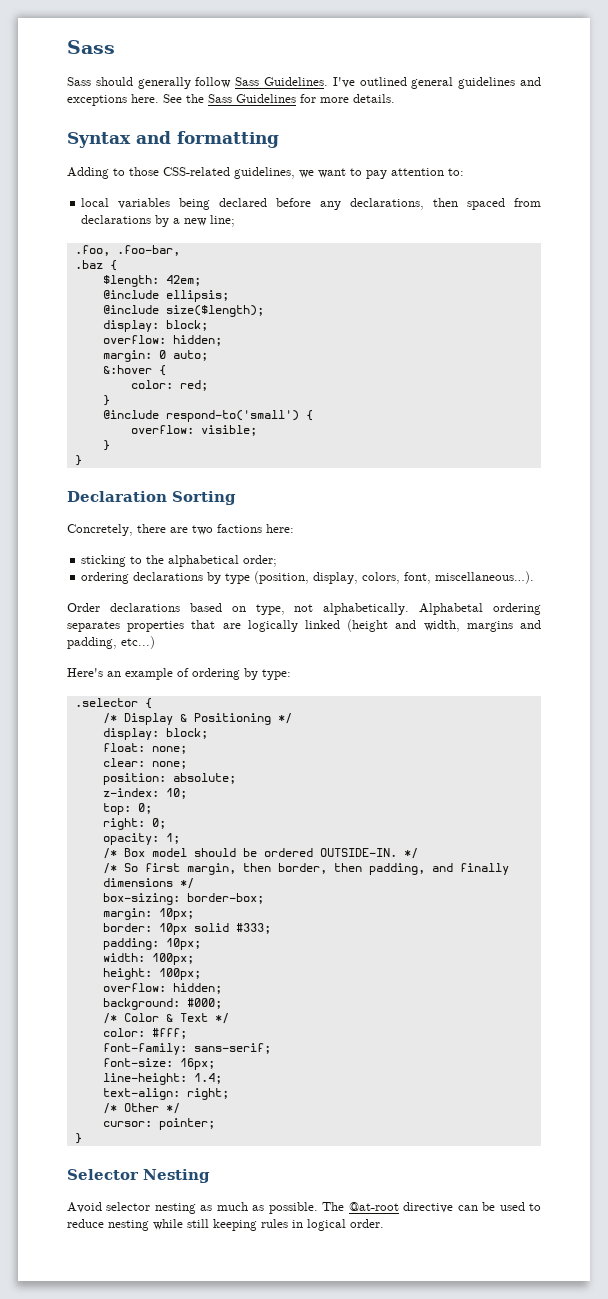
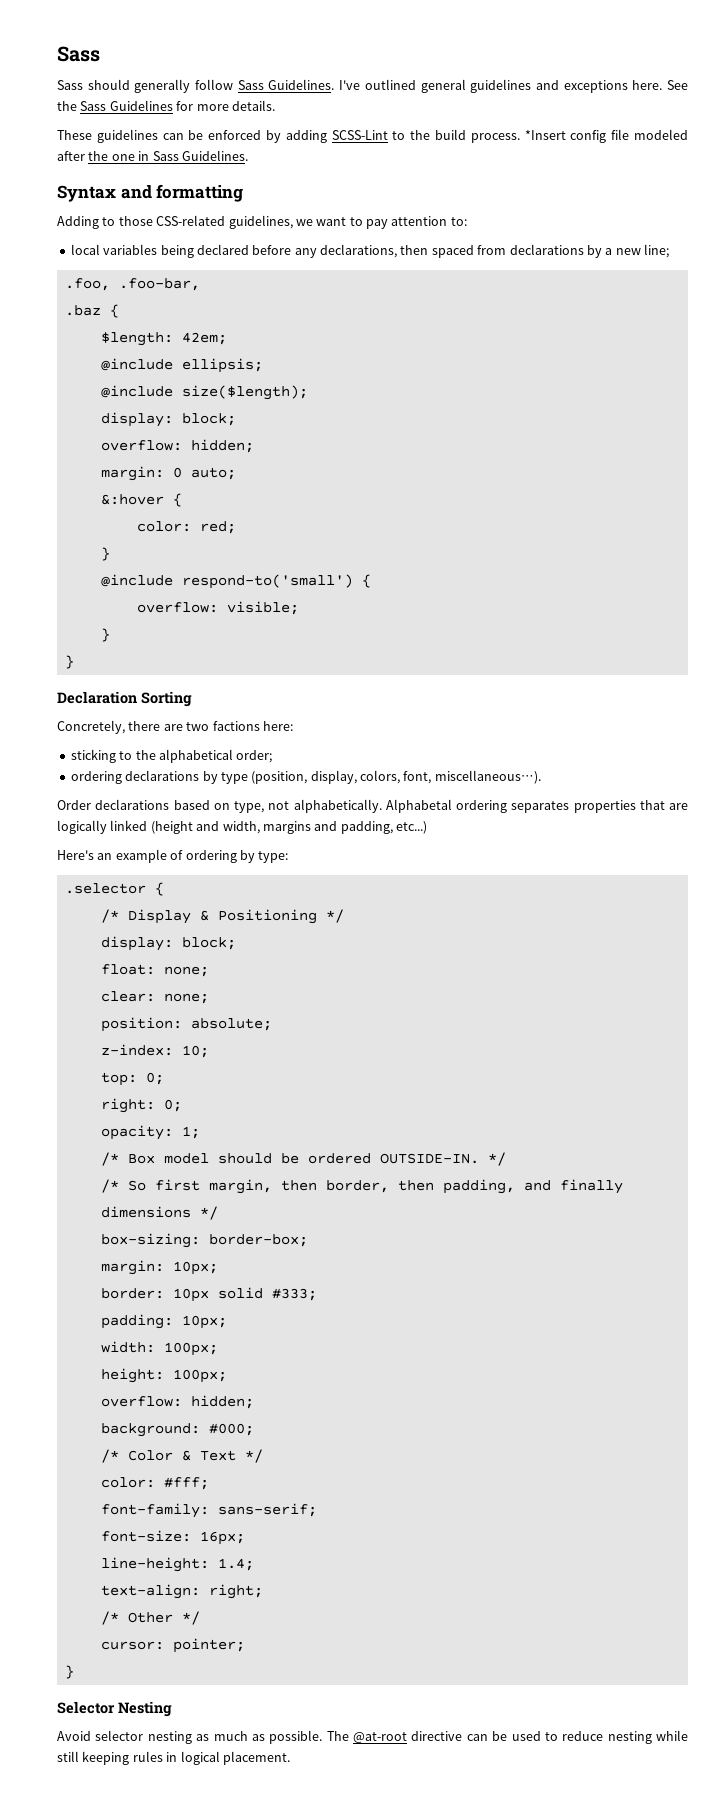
+ These guidelines can be enforced by adding SCSS-Lint to the build process. *Insert config file modeled after the one in Sass Guidelines.
- The @at-root directive can be used to reduce nesting while still keeping rules in logical order.
+ The @at-root directive can be used to reduce nesting while still keeping rules in logical placement.

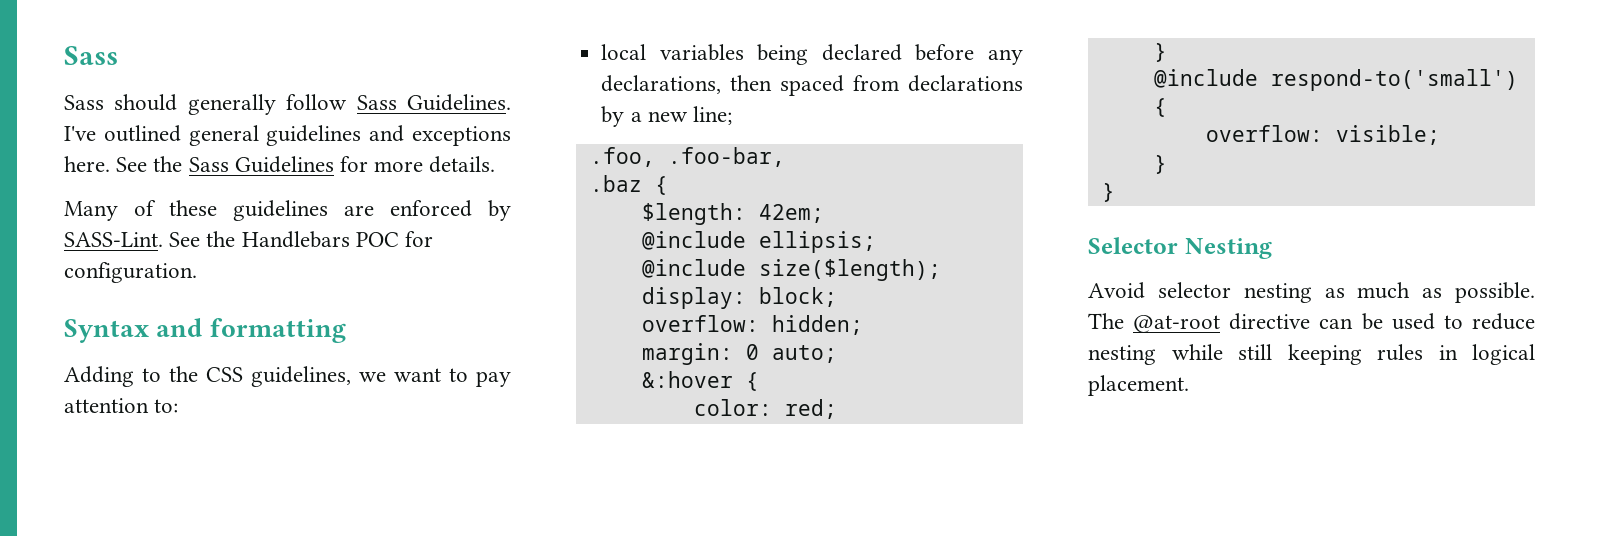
- These guidelines can be enforced by adding SCSS-Lint to the build process. *Insert config file modeled after the one in Sass Guidelines.
+ Many of these guidelines are enforced by SASS-Lint. See the Handlebars POC for configuration.
- Adding to those CSS-related guidelines, we want to pay attention to:
+ Adding to the CSS guidelines, we want to pay attention to:
- Declaration Sorting
- Concretely, there are two factions here:
- sticking to the alphabetical order;
- ordering declarations by type (position, display, colors, font, miscellaneous…).
- Order declarations based on type, not alphabetically. Alphabetal ordering separates properties that are logically linked (height and width, margins and padding, etc...)
- Here's an example of ordering by type:
- .selector {
- /* Display & Positioning */
- display: block;
- float: none;
- clear: none;
- position: absolute;
- z-index: 10;
- top: 0;
- right: 0;
- opacity: 1;
- /* Box model should be ordered OUTSIDE-IN. */
- /* So first margin, then border, then padding, and finally dimensions */
- box-sizing: border-box;
- margin: 10px;
- border: 10px solid #333;
- padding: 10px;
- width: 100px;
- height: 100px;
- overflow: hidden;
- background: #000;
- /* Color & Text */
- color: #fff;
- font-family: sans-serif;
- font-size: 16px;
- line-height: 1.4;
- text-align: right;
- /* Other */
- cursor: pointer;
- }

